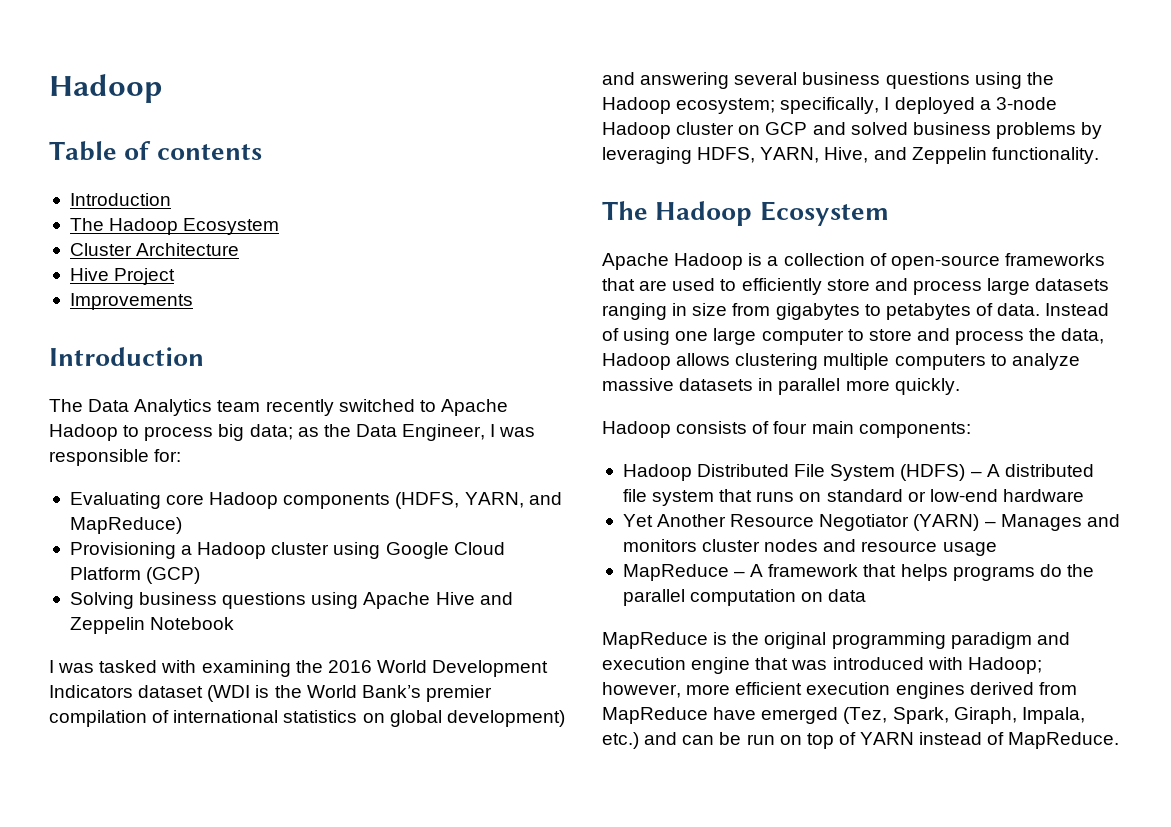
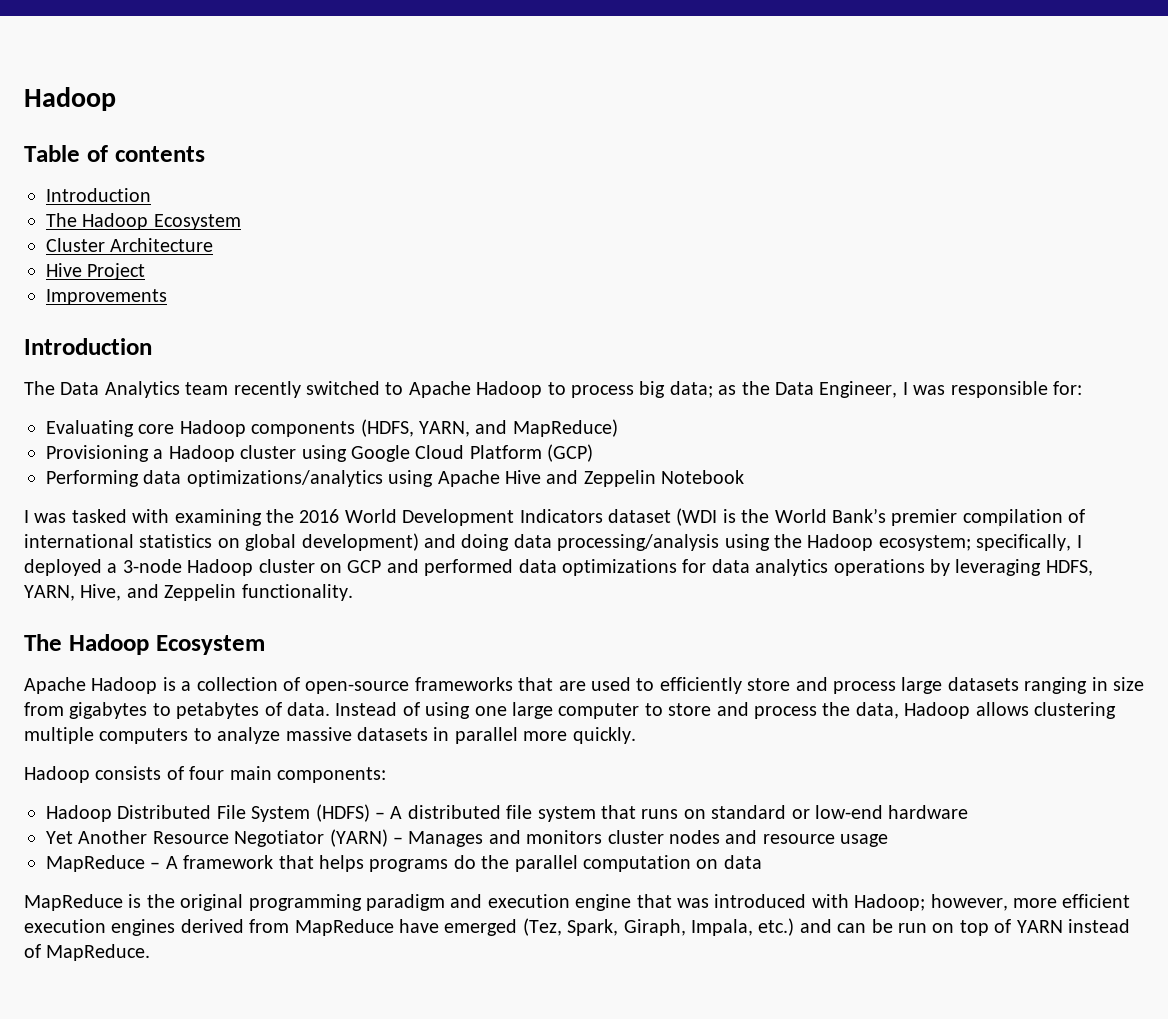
- Solving business questions using Apache Hive and Zeppelin Notebook
+ Performing data optimizations/analytics using Apache Hive and Zeppelin Notebook
- I was tasked with examining the 2016 World Development Indicators dataset (WDI is the World Bank’s premier compilation of international statistics on global development) and answering several business questions using the Hadoop ecosystem; specifically, I deployed a 3-node Hadoop cluster on GCP and solved business problems by leveraging HDFS, YARN, Hive, and Zeppelin functionality.
+ I was tasked with examining the 2016 World Development Indicators dataset (WDI is the World Bank’s premier compilation of international statistics on global development) and doing data processing/analysis using the Hadoop ecosystem; specifically, I deployed a 3-node Hadoop cluster on GCP and performed data optimizations for data analytics operations by leveraging HDFS, YARN, Hive, and Zeppelin functionality.

